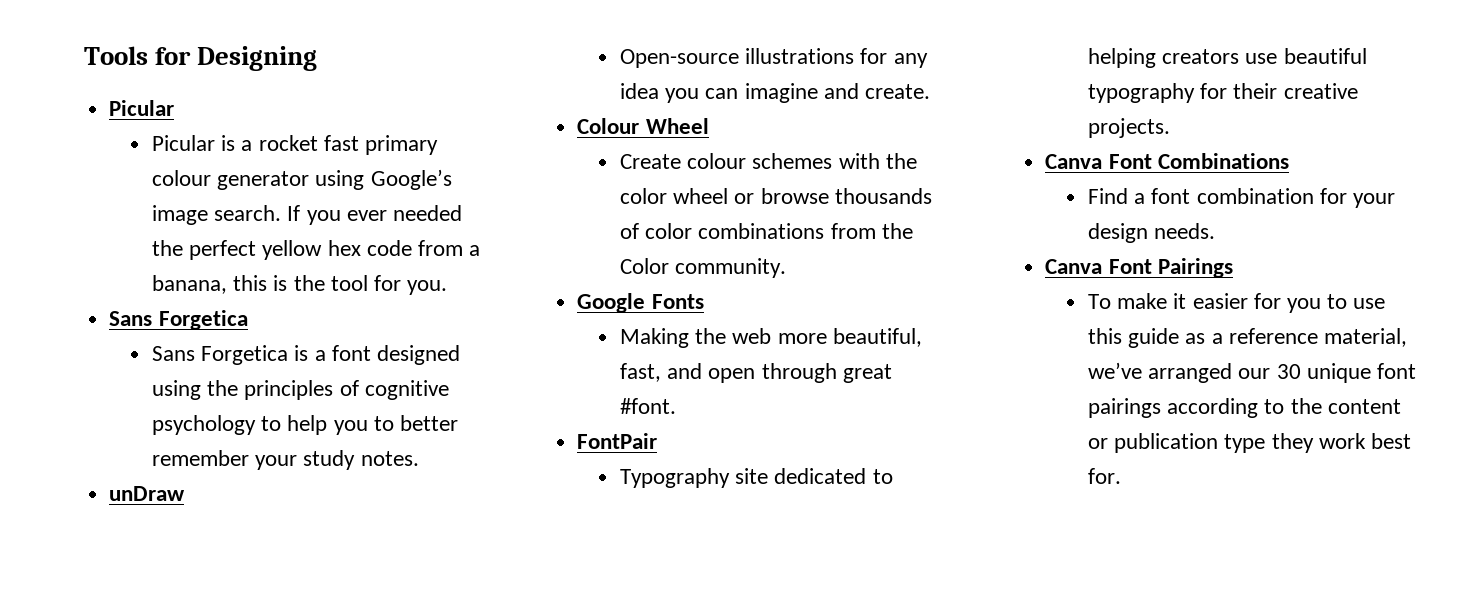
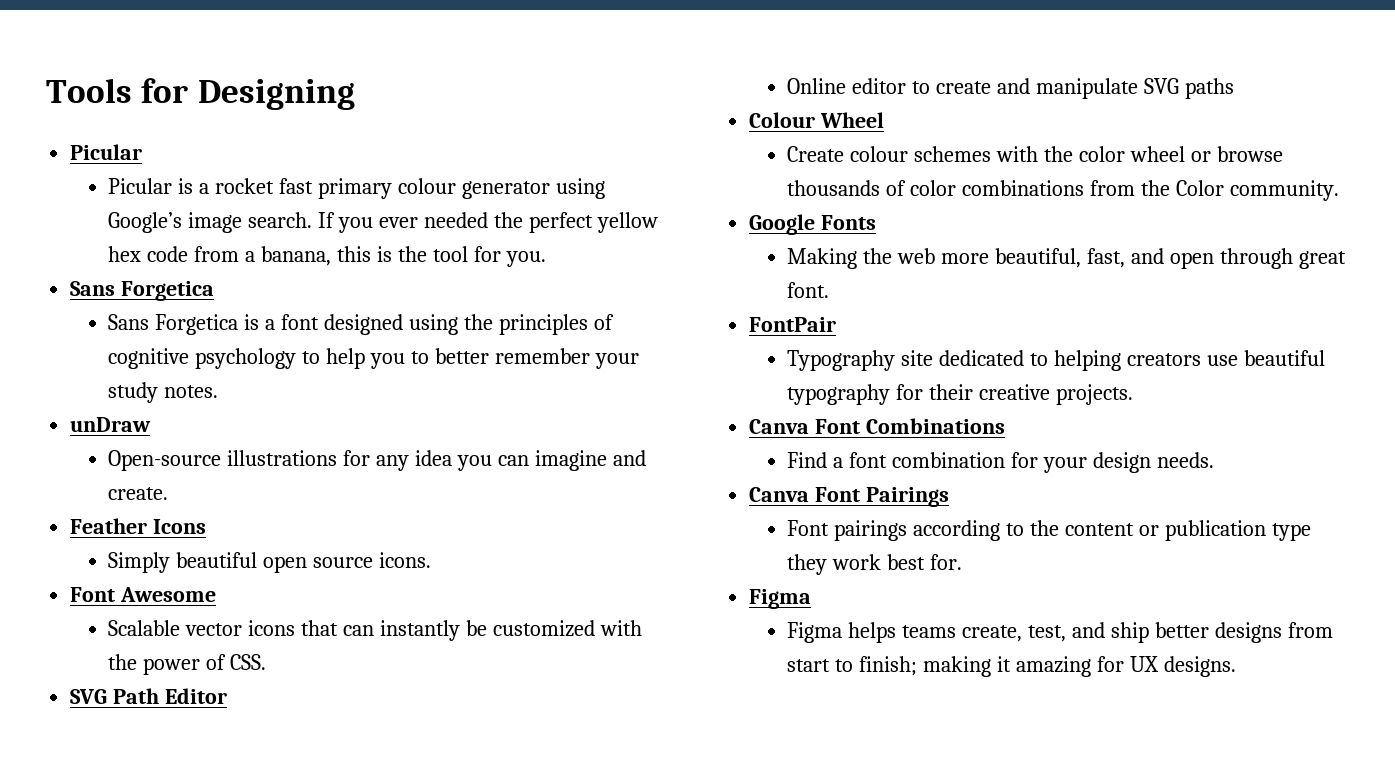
+ Feather Icons
+ Simply beautiful open source icons.
+ Font Awesome
+ Scalable vector icons that can instantly be customized with the power of CSS.
+ SVG Path Editor
+ Online editor to create and manipulate SVG paths
- Making the web more beautiful, fast, and open through great #font.
+ Making the web more beautiful, fast, and open through great font.
- To make it easier for you to use this guide as a reference material, we’ve arranged our 30 unique font pairings according to the content or publication type they work best for.
+ Font pairings according to the content or publication type they work best for.
+ Figma
+ Figma helps teams create, test, and ship better designs from start to finish; making it amazing for UX designs.

